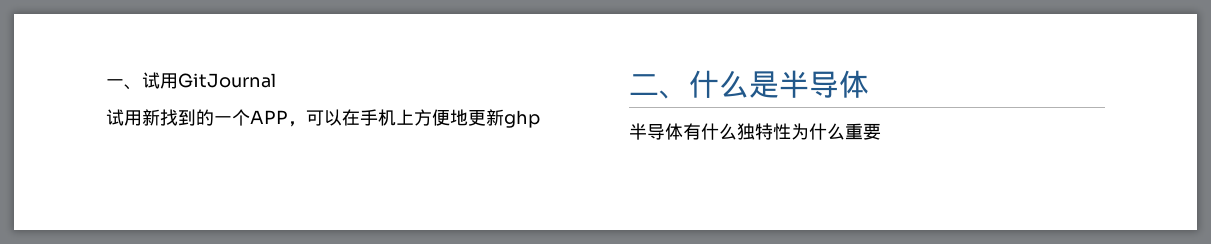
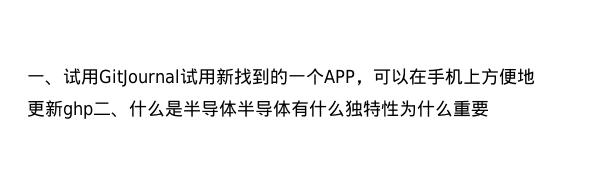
- 一、试用GitJournal
- 试用新找到的一个APP，可以在手机上方便地更新ghp
- 二、什么是半导体
- 半导体有什么独特性为什么重要
+ 一、试用GitJournal试用新找到的一个APP，可以在手机上方便地更新ghp二、什么是半导体半导体有什么独特性为什么重要

